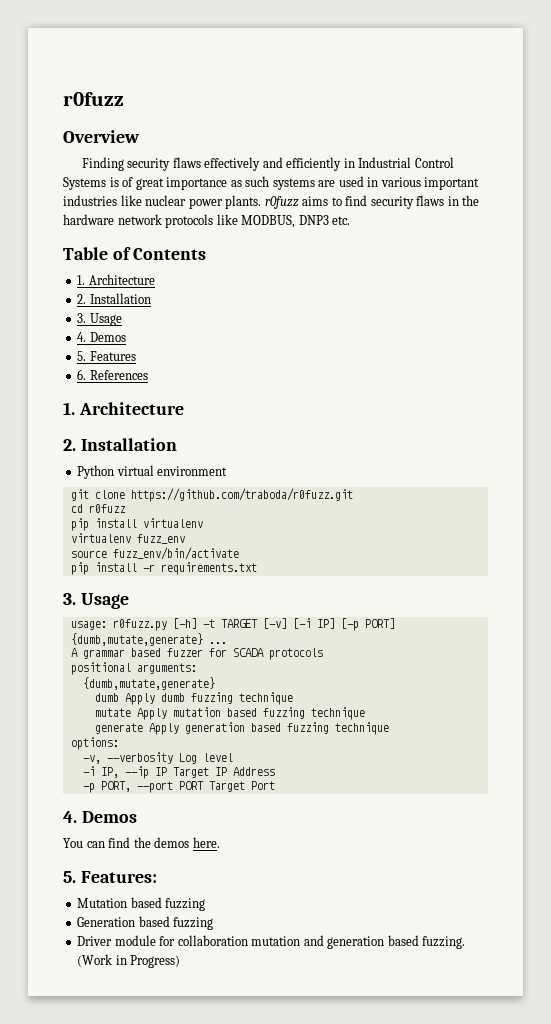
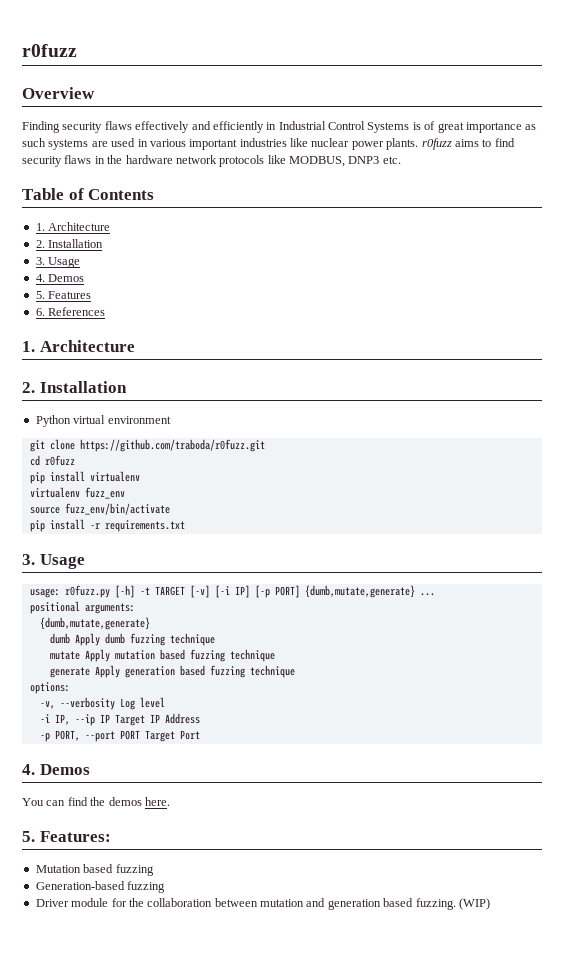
- A grammar based fuzzer for SCADA protocols
- Generation based fuzzing
+ Generation-based fuzzing
- Driver module for collaboration mutation and generation based fuzzing.
+ Driver module for the collaboration between mutation and generation based fuzzing.
- (Work in Progress)
+ (WIP)

